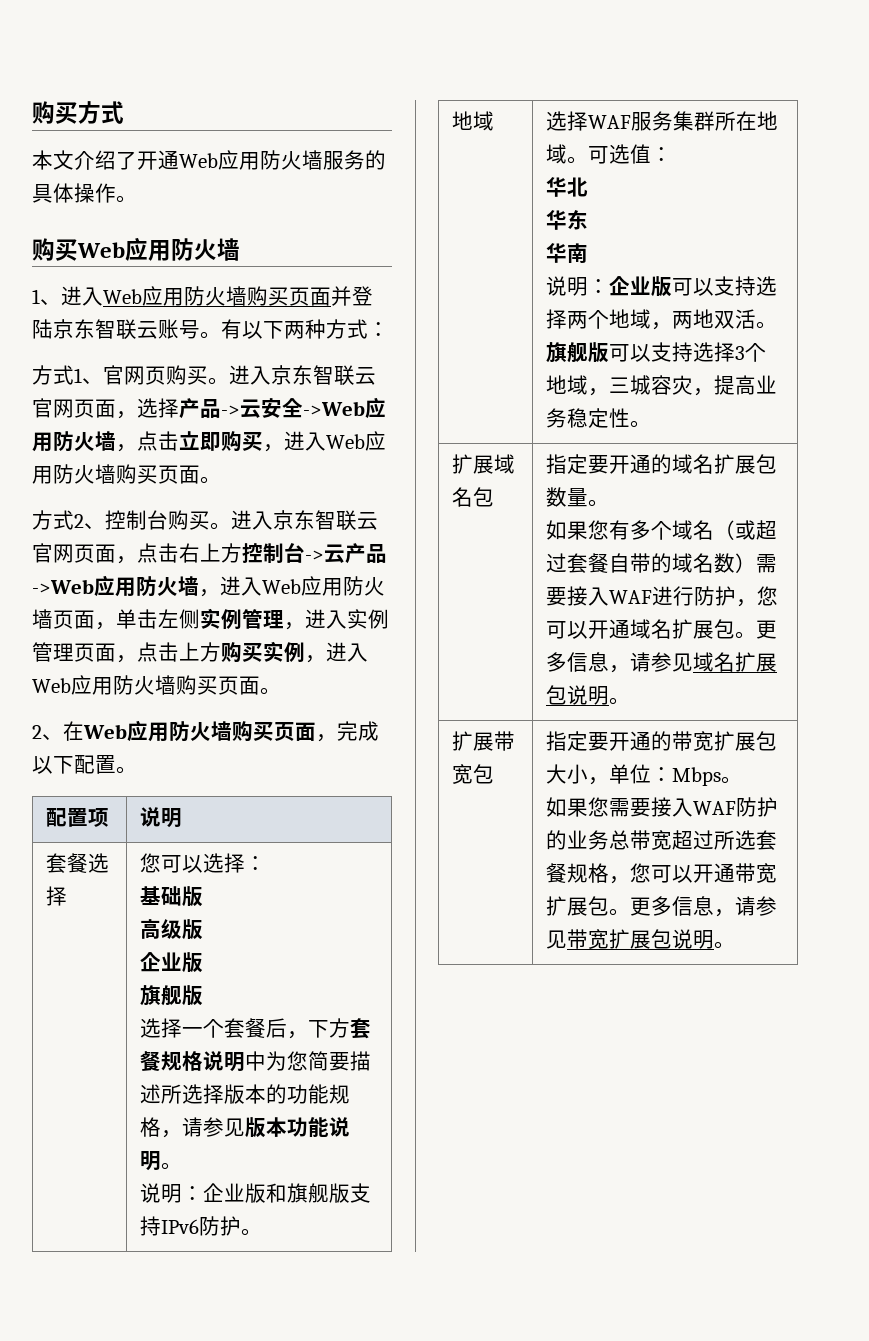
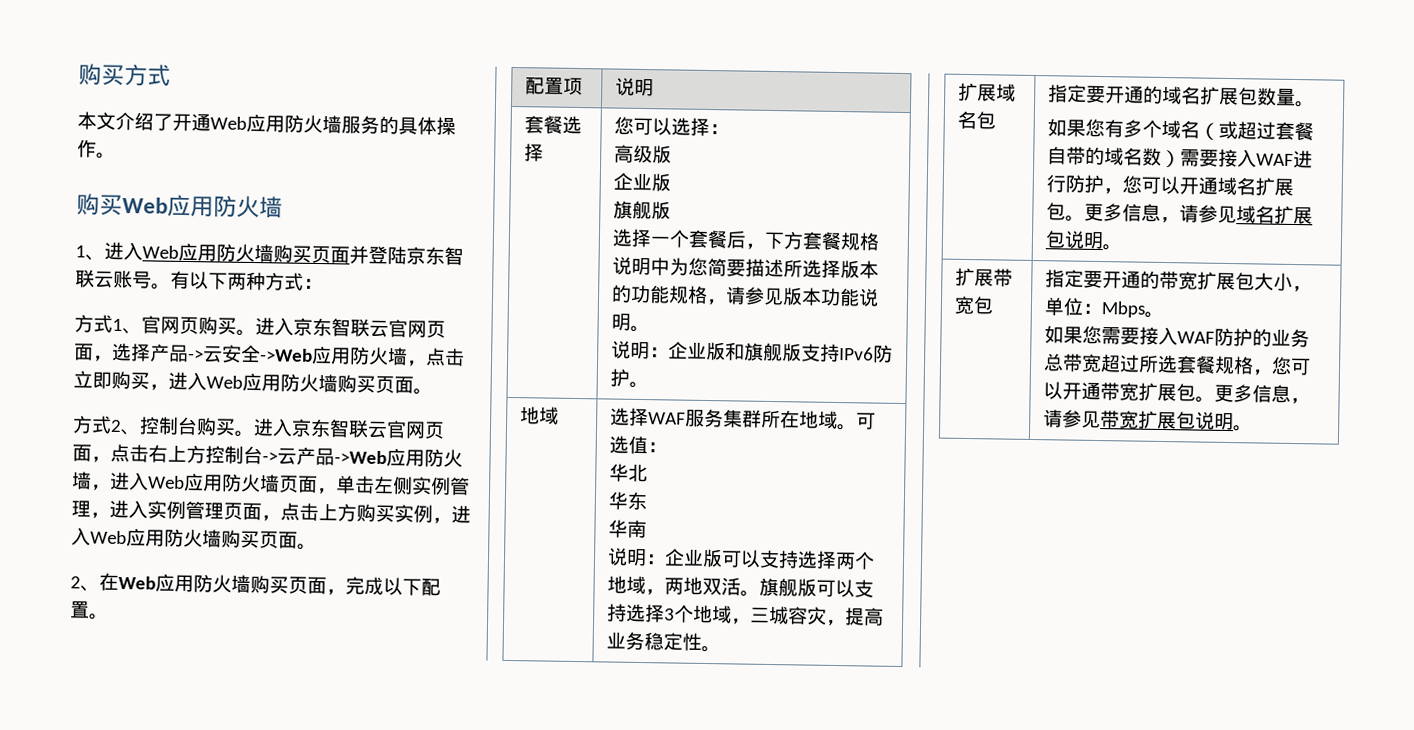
- 基础版

